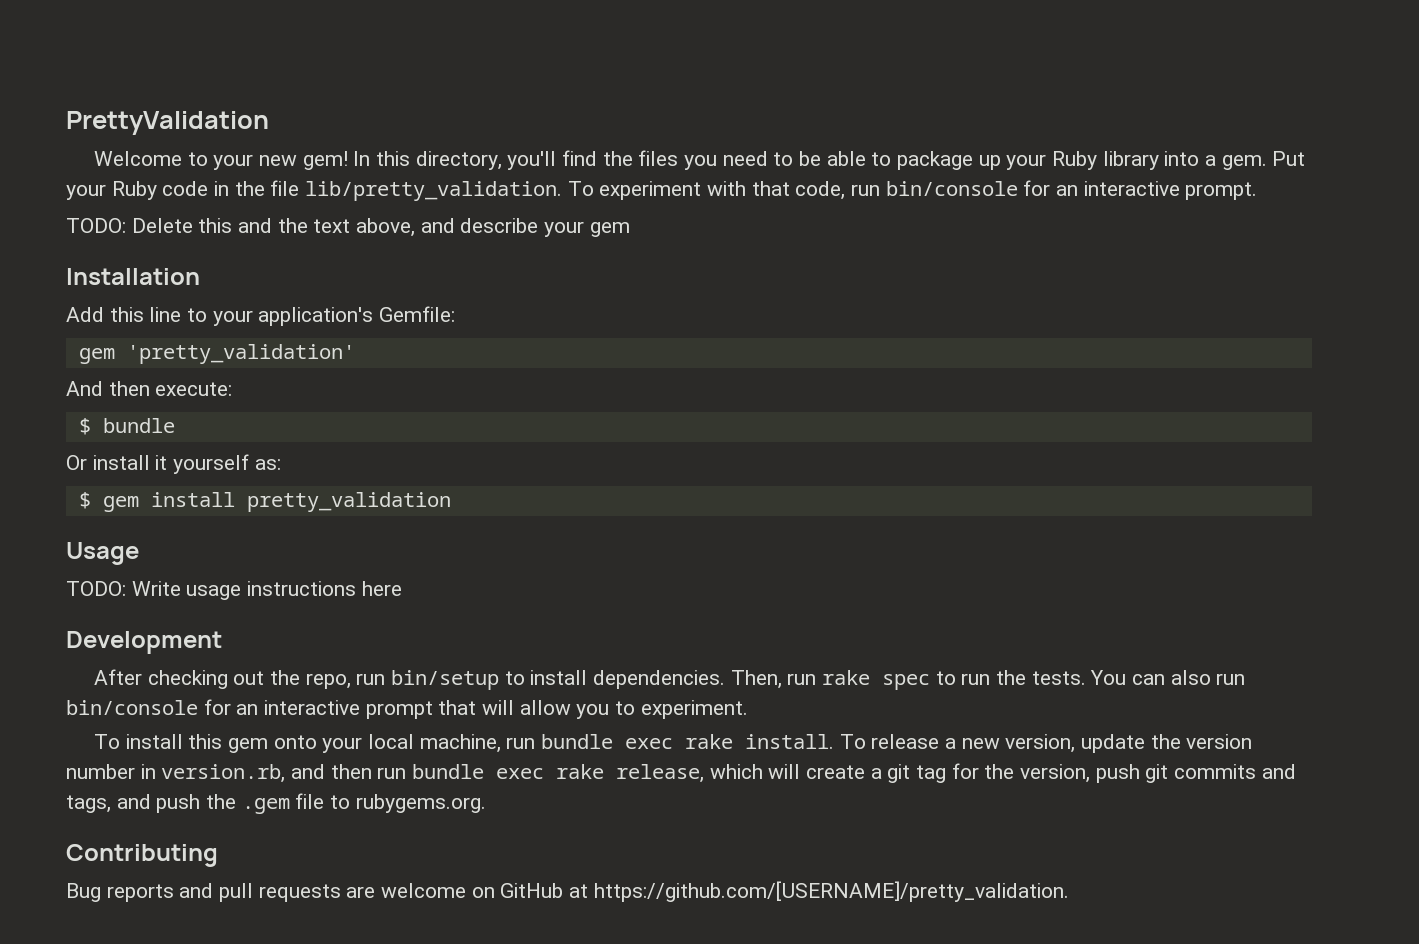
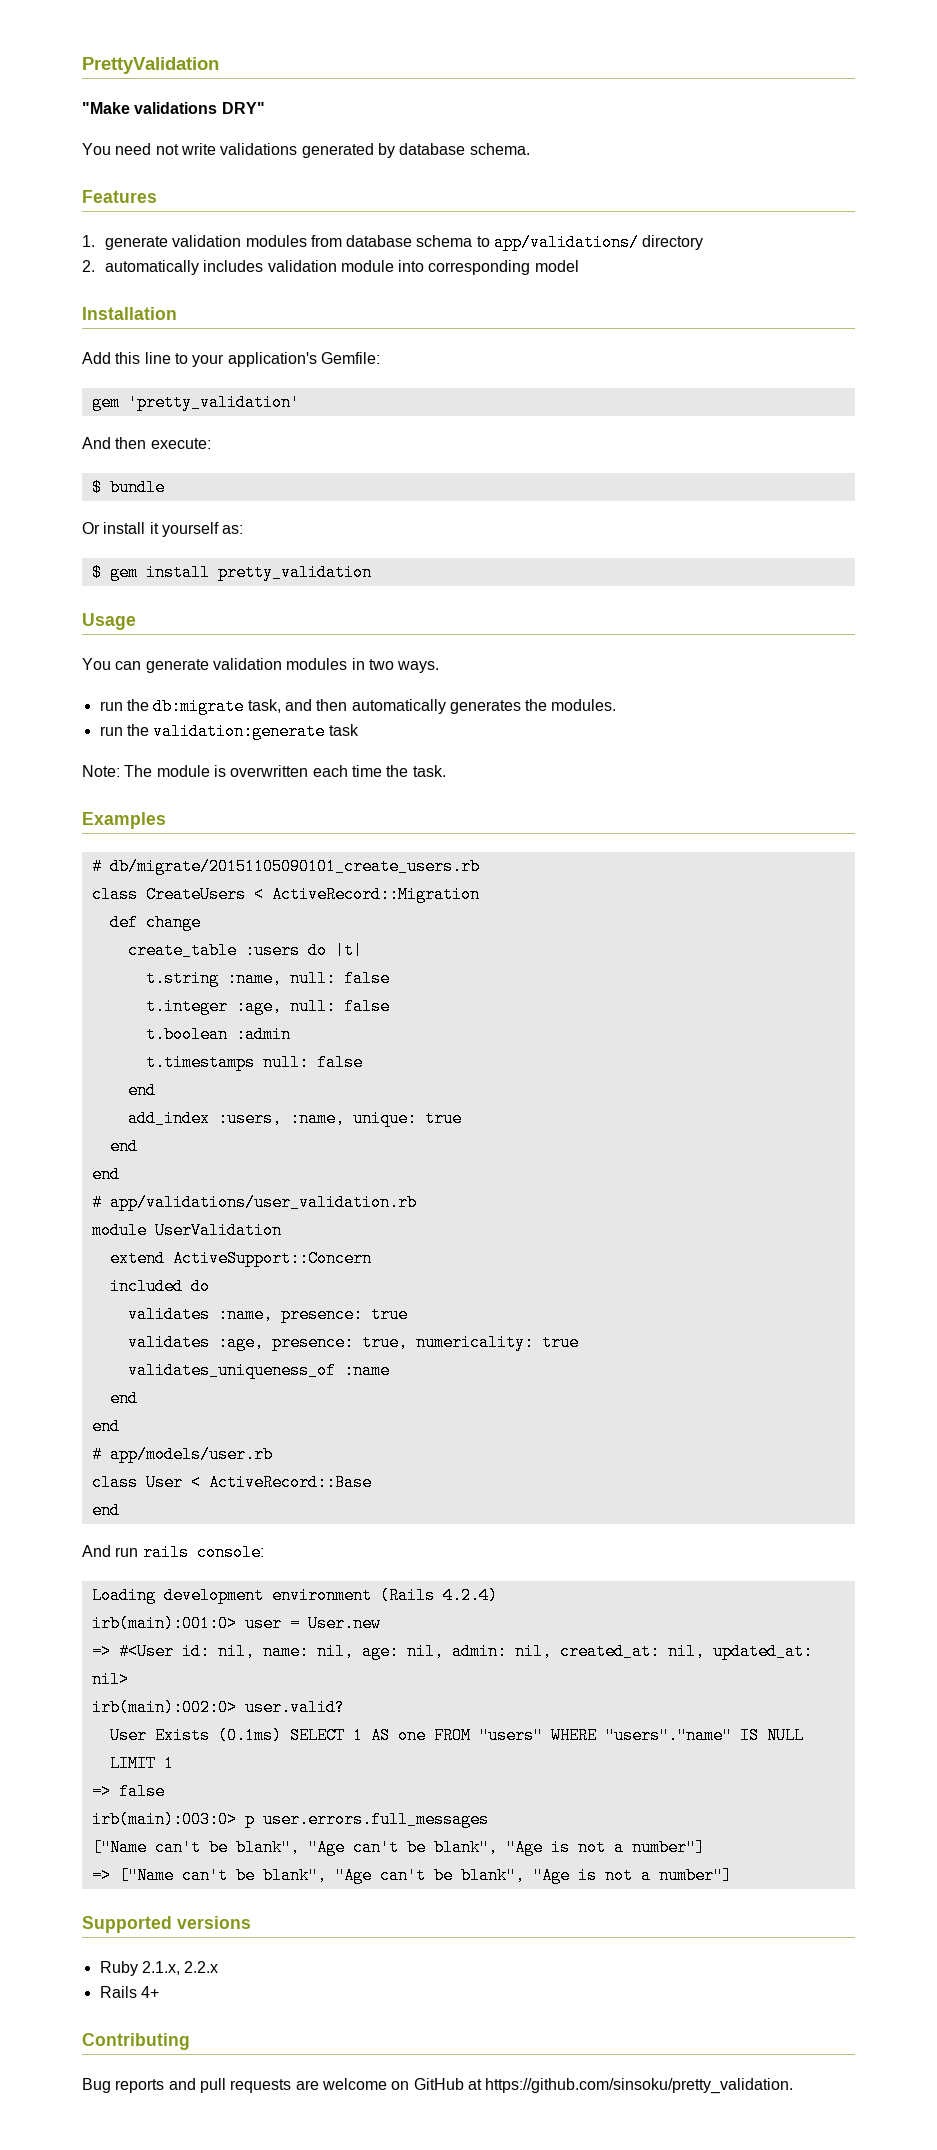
- Welcome to your new gem! In this directory, you'll find the files you need to be able to package up your Ruby library into a gem. Put your Ruby code in the file lib/pretty_validation. To experiment with that code, run bin/console for an interactive prompt.
- TODO: Delete this and the text above, and describe your gem
+ "Make validations DRY"
+ You need not write validations generated by database schema.
+ Features
+ 1. generate validation modules from database schema to app/validations/ directory
+ 2. automatically includes validation module into corresponding model
- TODO: Write usage instructions here
- Development
- After checking out the repo, run bin/setup to install dependencies. Then, run rake spec to run the tests. You can also run bin/console for an interactive prompt that will allow you to experiment.
- To install this gem onto your local machine, run bundle exec rake install. To release a new version, update the version number in version.rb, and then run bundle exec rake release, which will create a git tag for the version, push git commits and tags, and push the .gem file to rubygems.org.
+ You can generate validation modules in two ways.
+ run the db:migrate task, and then automatically generates the modules.
+ run the validation:generate task
+ Note: The module is overwritten each time the task.
+ Examples
+ # db/migrate/20151105090101_create_users.rb
+ class CreateUsers < ActiveRecord::Migration
+ def change
+ create_table :users do |t|
+ t.string :name, null: false
+ t.integer :age, null: false
+ t.boolean :admin
+ t.timestamps null: false
+ end
+ add_index :users, :name, unique: true
+ end
+ end
+ # app/validations/user_validation.rb
+ module UserValidation
+ extend ActiveSupport::Concern
+ included do
+ validates :name, presence: true
+ validates :age, presence: true, numericality: true
+ validates_uniqueness_of :name
+ end
+ end
+ # app/models/user.rb
+ class User < ActiveRecord::Base
+ end
+ And run rails console:
+ Loading development environment (Rails 4.2.4)
+ irb(main):001:0> user = User.new
+ => #<User id: nil, name: nil, age: nil, admin: nil, created_at: nil, updated_at: nil>
+ irb(main):002:0> user.valid?
+ User Exists (0.1ms) SELECT 1 AS one FROM "users" WHERE "users"."name" IS NULL LIMIT 1
+ => false
+ irb(main):003:0> p user.errors.full_messages
+ ["Name can't be blank", "Age can't be blank", "Age is not a number"]
+ => ["Name can't be blank", "Age can't be blank", "Age is not a number"]
+ Supported versions
+ Ruby 2.1.x, 2.2.x
+ Rails 4+
- Bug reports and pull requests are welcome on GitHub at https://github.com/[USERNAME]/pretty_validation.
+ Bug reports and pull requests are welcome on GitHub at https://github.com/sinsoku/pretty_validation.

